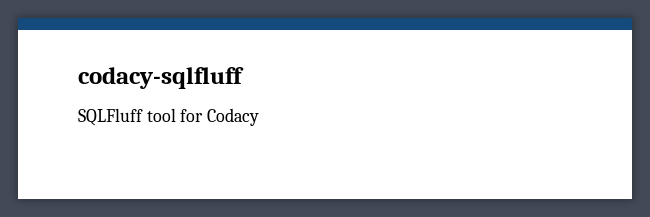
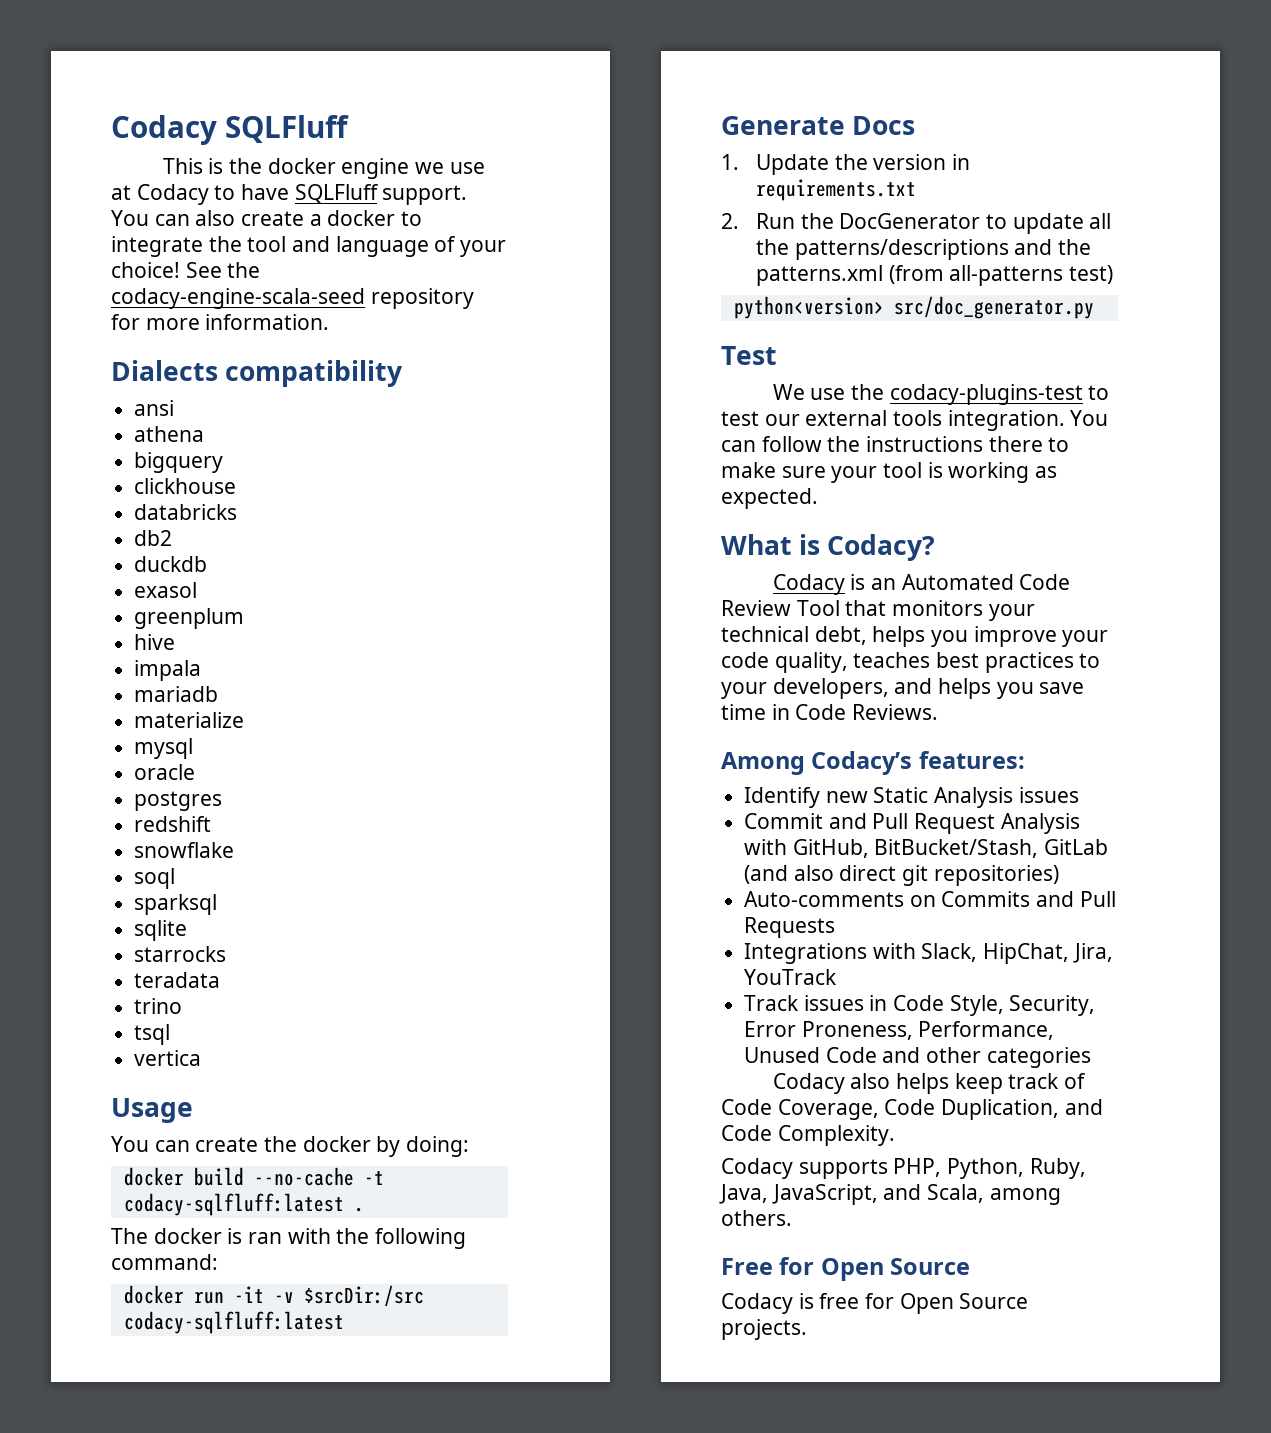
- codacy-sqlfluff
- SQLFluff tool for Codacy
+ Codacy SQLFluff
+ This is the docker engine we use at Codacy to have SQLFluff support. You can also create a docker to integrate the tool and language of your choice! See the codacy-engine-scala-seed repository for more information.
+ Dialects compatibility
+ ansi
+ athena
+ bigquery
+ clickhouse
+ databricks
+ db2
+ duckdb
+ exasol
+ greenplum
+ hive
+ impala
+ mariadb
+ materialize
+ mysql
+ oracle
+ postgres
+ redshift
+ snowflake
+ soql
+ sparksql
+ sqlite
+ starrocks
+ teradata
+ trino
+ tsql
+ vertica
+ Usage
+ You can create the docker by doing:
+ docker build --no-cache -t codacy-sqlfluff:latest .
+ The docker is ran with the following command:
+ docker run -it -v $srcDir:/src codacy-sqlfluff:latest
+ Generate Docs
+ 1. Update the version in requirements.txt
+ 2. Run the DocGenerator to update all the patterns/descriptions and the patterns.xml (from all-patterns test)
+ python<version> src/doc_generator.py
+ Test
+ We use the codacy-plugins-test to test our external tools integration. You can follow the instructions there to make sure your tool is working as expected.
+ What is Codacy?
+ Codacy is an Automated Code Review Tool that monitors your technical debt, helps you improve your code quality, teaches best practices to your developers, and helps you save time in Code Reviews.
+ Among Codacy’s features:
+ Identify new Static Analysis issues
+ Commit and Pull Request Analysis with GitHub, BitBucket/Stash, GitLab (and also direct git repositories)
+ Auto-comments on Commits and Pull Requests
+ Integrations with Slack, HipChat, Jira, YouTrack
+ Track issues in Code Style, Security, Error Proneness, Performance, Unused Code and other categories
+ Codacy also helps keep track of Code Coverage, Code Duplication, and Code Complexity.
+ Codacy supports PHP, Python, Ruby, Java, JavaScript, and Scala, among others.
+ Free for Open Source
+ Codacy is free for Open Source projects.

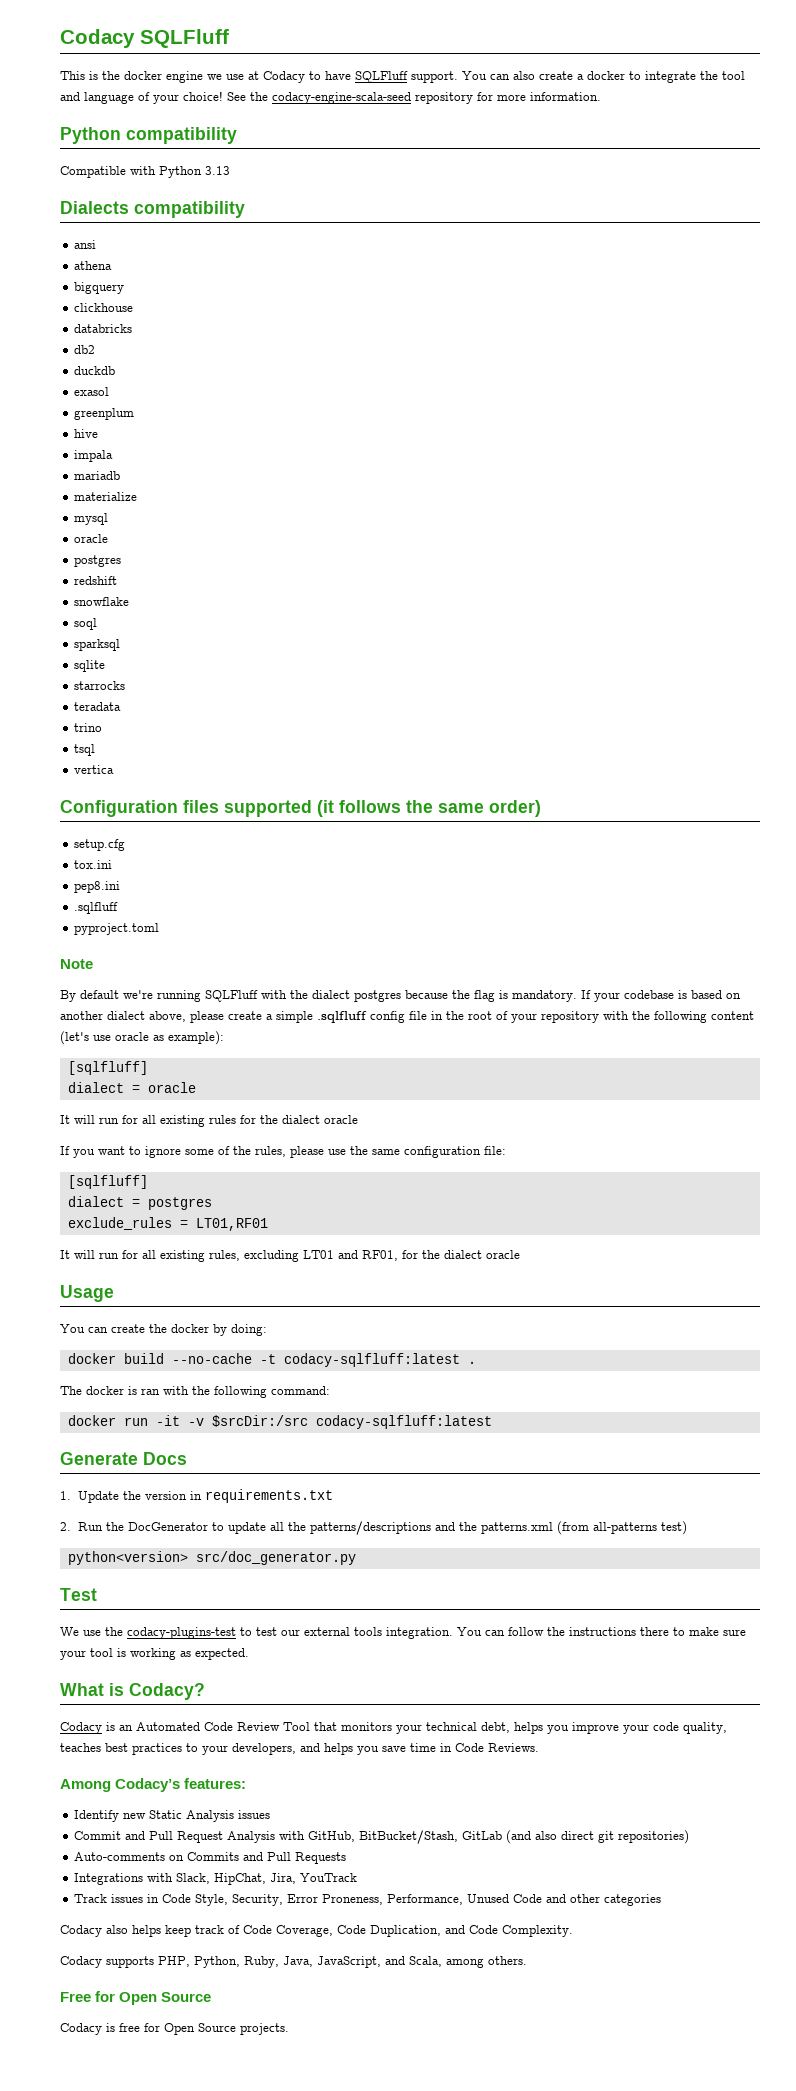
+ Python compatibility
+ Compatible with Python 3.13
+ Configuration files supported (it follows the same order)
+ setup.cfg
+ tox.ini
+ pep8.ini
+ .sqlfluff
+ pyproject.toml
+ Note
+ By default we're running SQLFluff with the dialect postgres because the flag is mandatory. If your codebase is based on another dialect above, please create a simple .sqlfluff config file in the root of your repository with the following content (let's use oracle as example):
+ [sqlfluff]
+ dialect = oracle
+ It will run for all existing rules for the dialect oracle
+ If you want to ignore some of the rules, please use the same configuration file:
+ [sqlfluff]
+ dialect = postgres
+ exclude_rules = LT01,RF01
+ It will run for all existing rules, excluding LT01 and RF01, for the dialect oracle

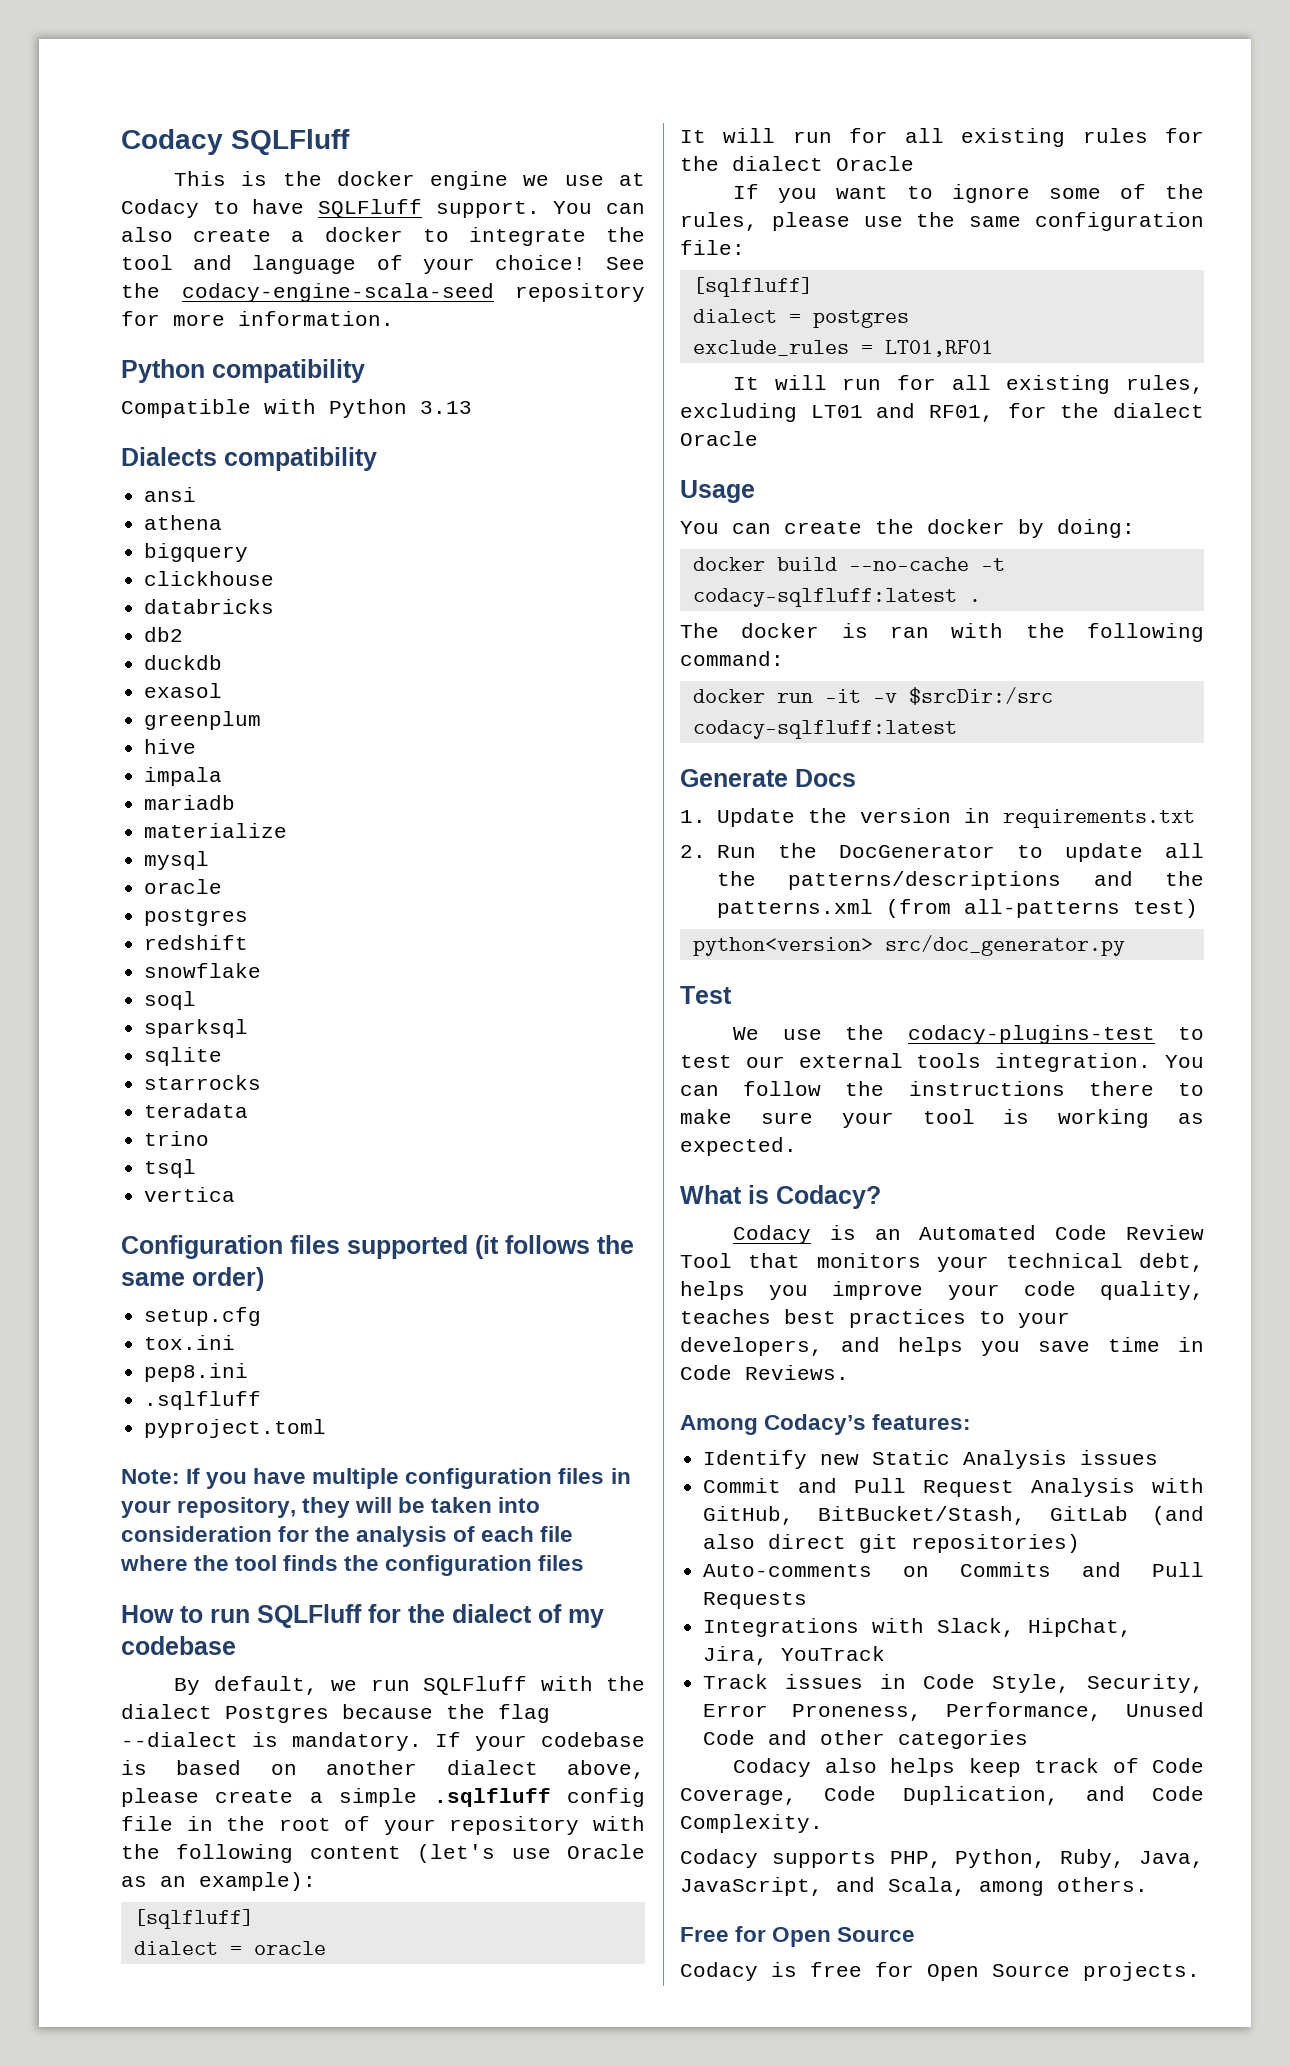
- Note
- By default we're running SQLFluff with the dialect postgres because the flag is mandatory.
+ Note: If you have multiple configuration files in your repository, they will be taken into consideration for the analysis of each file where the tool finds the configuration files
+ How to run SQLFluff for the dialect of my codebase
+ By default, we run SQLFluff with the dialect Postgres because the flag --dialect is mandatory.
- If your codebase is based on another dialect above, please create a simple .sqlfluff config file in the root of your repository with the following content (let's use oracle as example):
+ If your codebase is based on another dialect above, please create a simple .sqlfluff config file in the root of your repository with the following content (let's use Oracle as an example):
- It will run for all existing rules for the dialect oracle
+ It will run for all existing rules for the dialect Oracle
- It will run for all existing rules, excluding LT01 and RF01, for the dialect oracle
+ It will run for all existing rules, excluding LT01 and RF01, for the dialect Oracle

